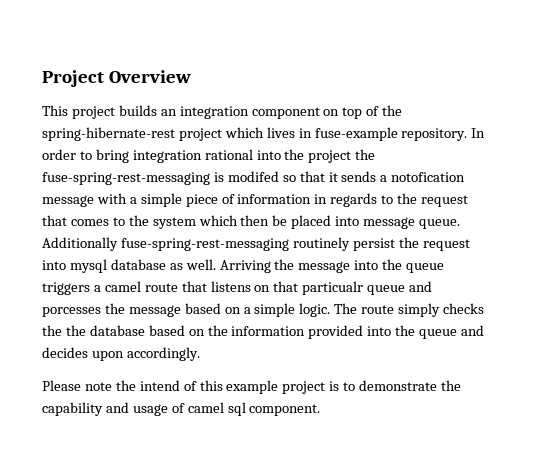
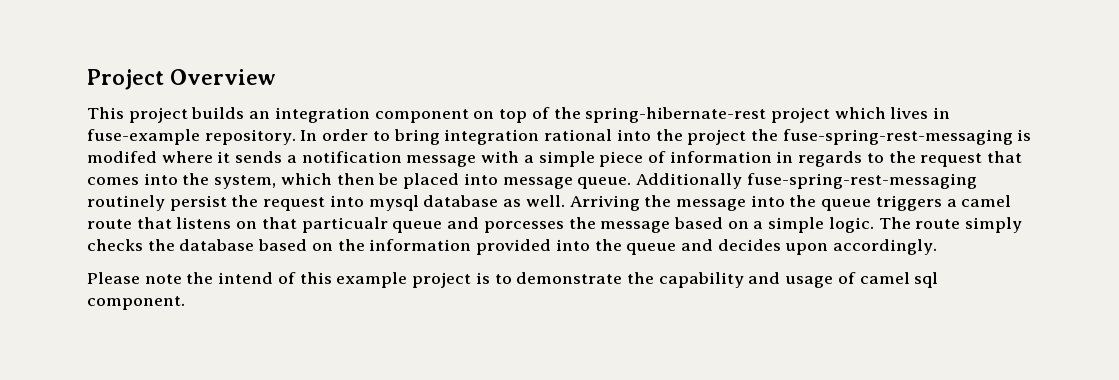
- In order to bring integration rational into the project the fuse-spring-rest-messaging is modifed so that it sends a notofication message with a simple piece of information in regards to the request that comes to the system which then be placed into message queue.
+ In order to bring integration rational into the project the fuse-spring-rest-messaging is modifed where it sends a notification message with a simple piece of information in regards to the request that comes into the system, which then be placed into message queue.
- The route simply checks the the database based on the information provided into the queue and decides upon accordingly.
+ The route simply checks the database based on the information provided into the queue and decides upon accordingly.

